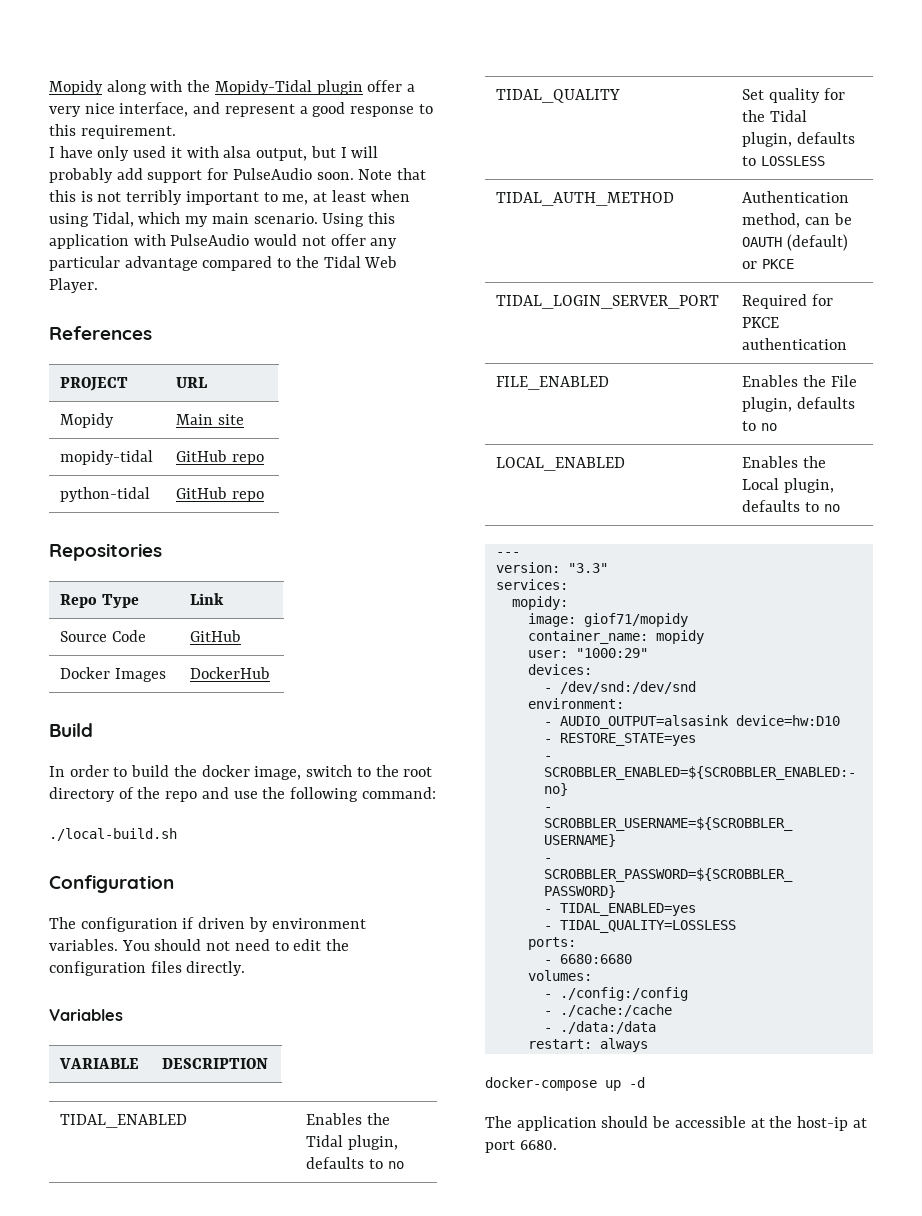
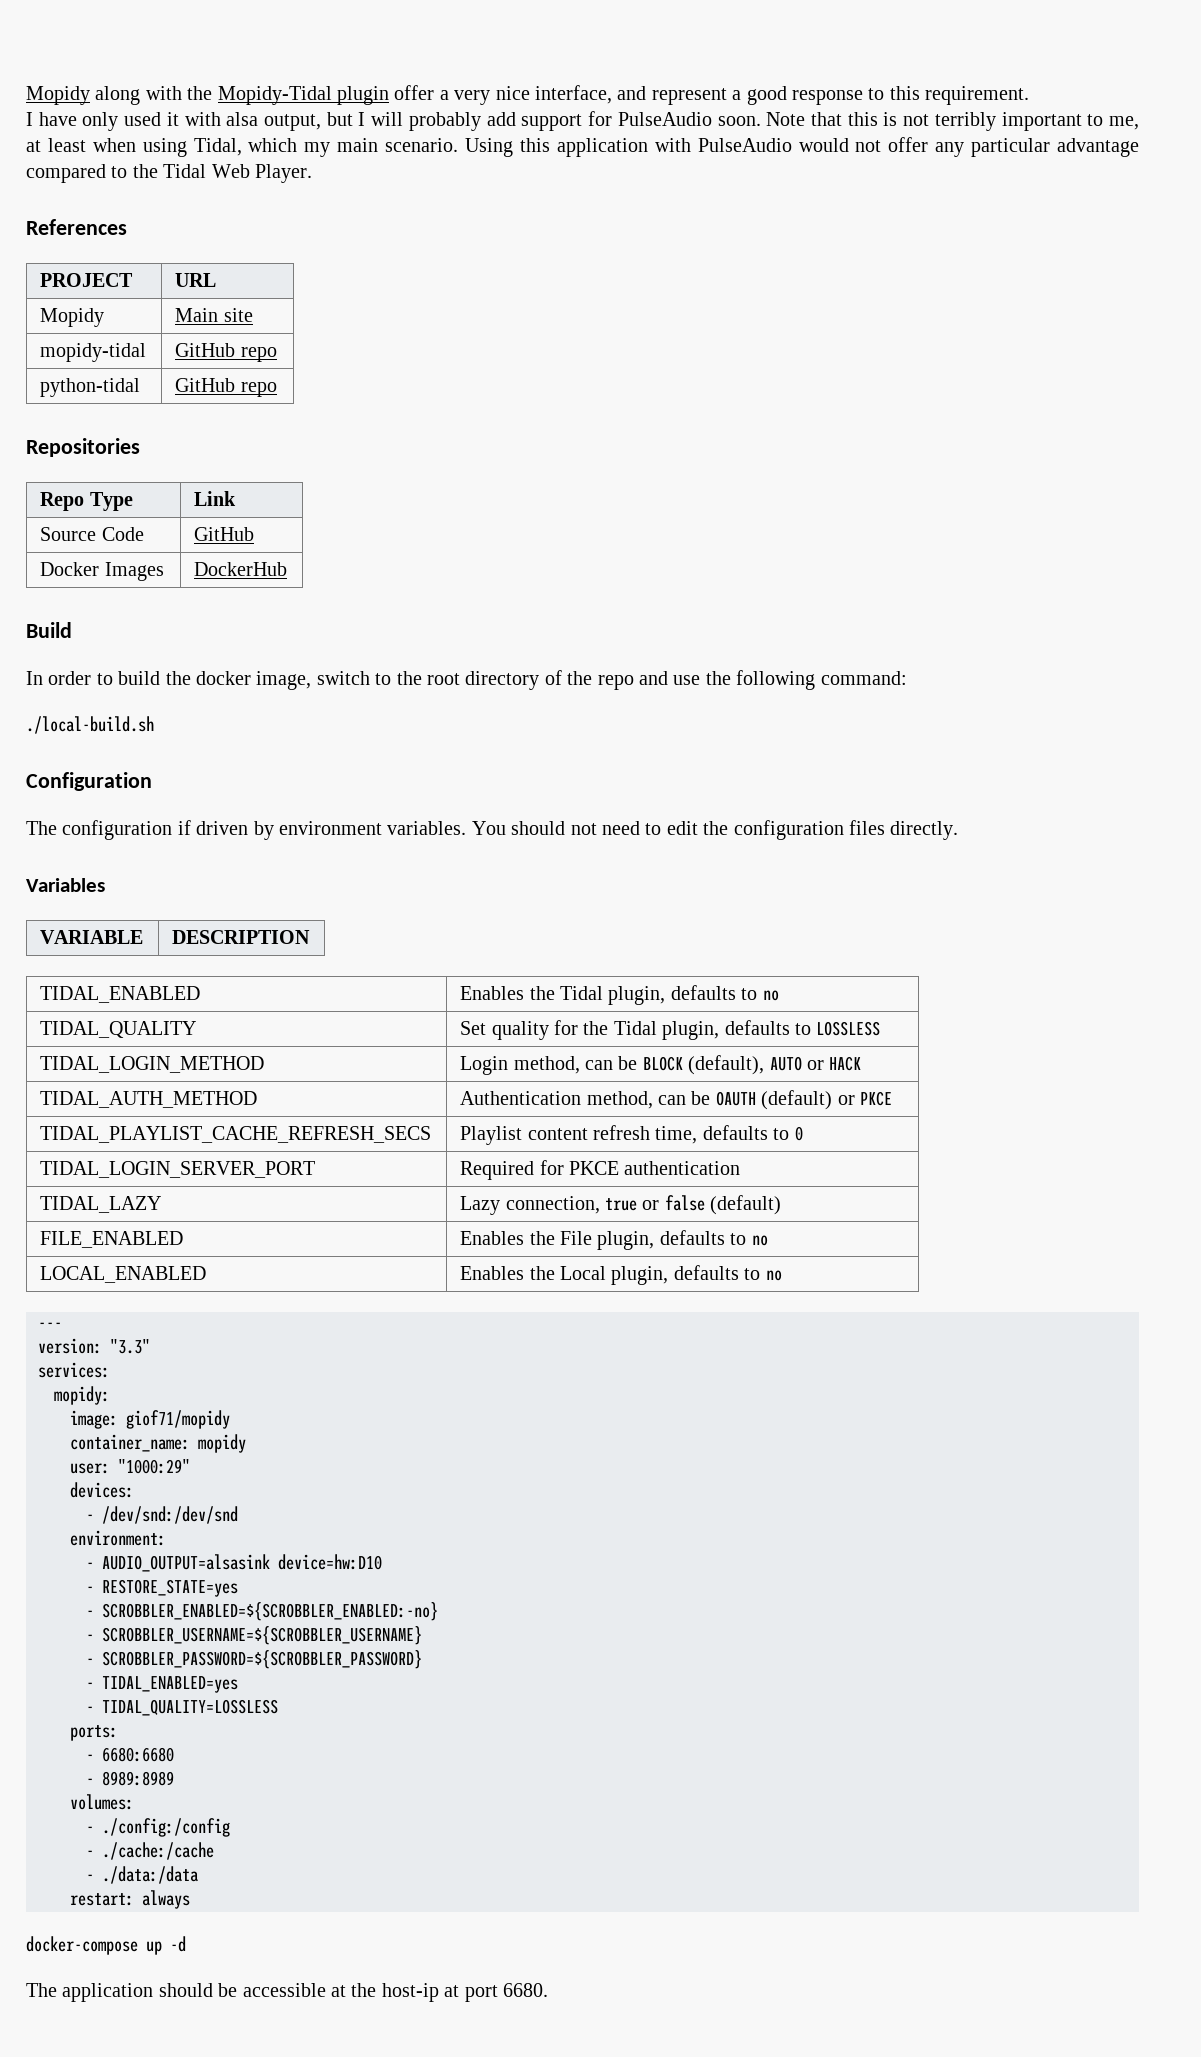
+ TIDAL_LOGIN_METHOD | Login method, can be BLOCK (default), AUTO or HACK
+ TIDAL_PLAYLIST_CACHE_REFRESH_SECS | Playlist content refresh time, defaults to 0
+ TIDAL_LAZY | Lazy connection, true or false (default)
+ - 8989:8989

